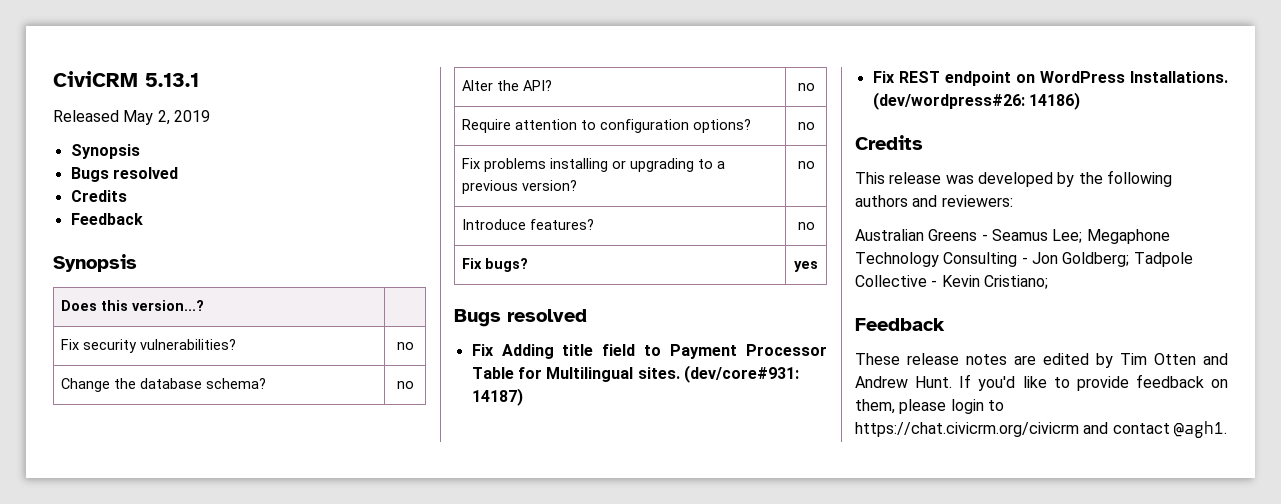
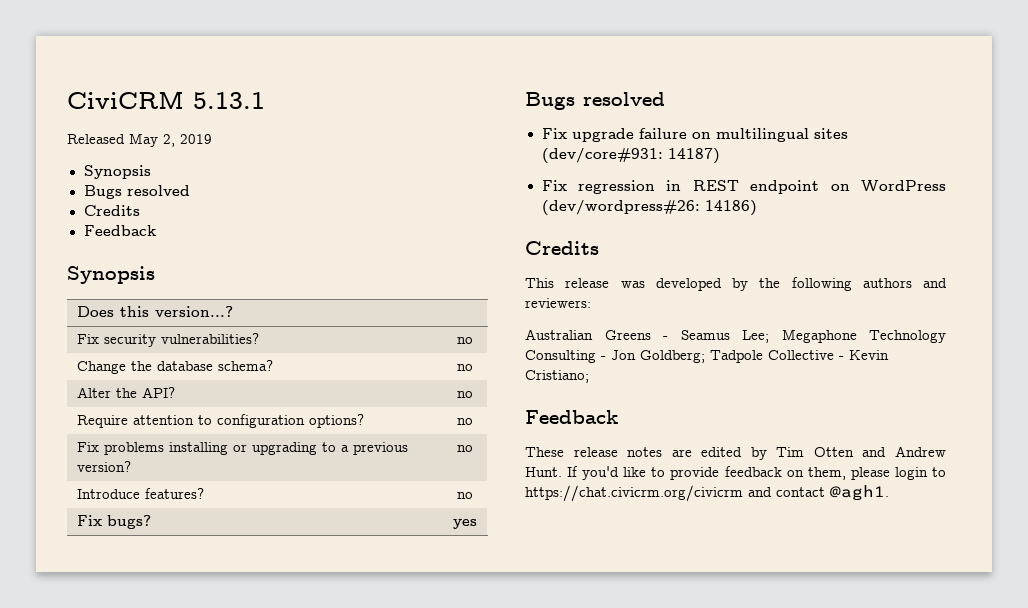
- Fix Adding title field to Payment Processor Table for Multilingual sites. (dev/core#931: 14187)
+ Fix upgrade failure on multilingual sites (dev/core#931: 14187)
- Fix REST endpoint on WordPress Installations. (dev/wordpress#26: 14186)
+ Fix regression in REST endpoint on WordPress (dev/wordpress#26: 14186)

